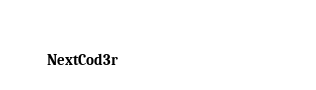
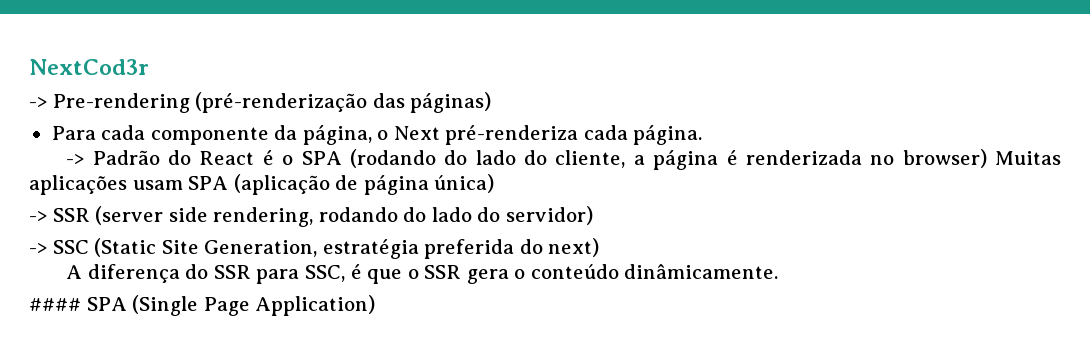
+ -> Pre-rendering (pré-renderização das páginas)
+ Para cada componente da página, o Next pré-renderiza cada página.
+ -> Padrão do React é o SPA (rodando do lado do cliente, a página é renderizada no browser) Muitas aplicações usam SPA (aplicação de página única)
+ -> SSR (server side rendering, rodando do lado do servidor)
+ -> SSC (Static Site Generation, estratégia preferida do next)
+ A diferença do SSR para SSC, é que o SSR gera o conteúdo dinâmicamente.
+ #### SPA (Single Page Application)

